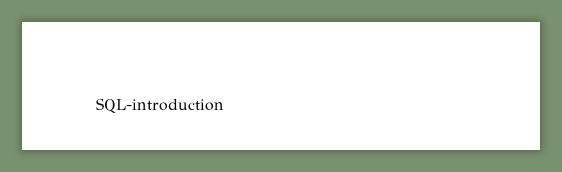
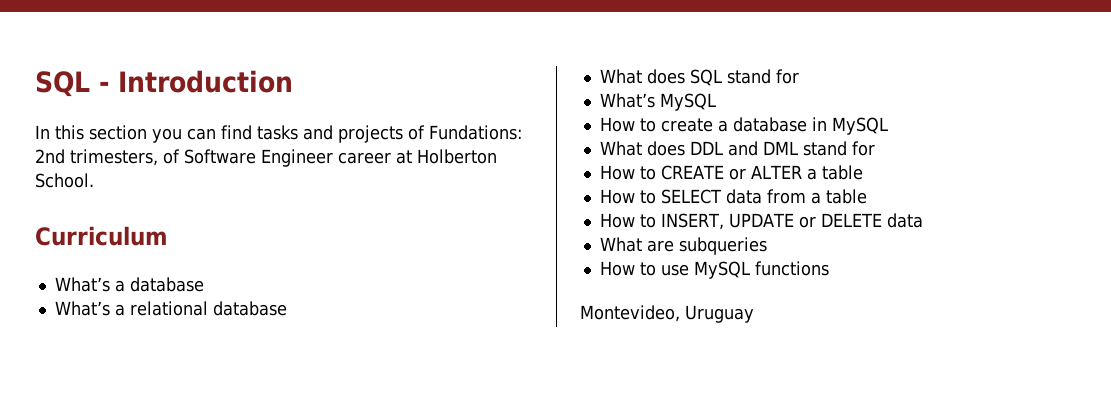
- SQL-introduction
+ SQL - Introduction
+ In this section you can find tasks and projects of Fundations: 2nd trimesters, of Software Engineer career at Holberton School.
+ Curriculum
+ What’s a database
+ What’s a relational database
+ What does SQL stand for
+ What’s MySQL
+ How to create a database in MySQL
+ What does DDL and DML stand for
+ How to CREATE or ALTER a table
+ How to SELECT data from a table
+ How to INSERT, UPDATE or DELETE data
+ What are subqueries
+ How to use MySQL functions
+ Montevideo, Uruguay

